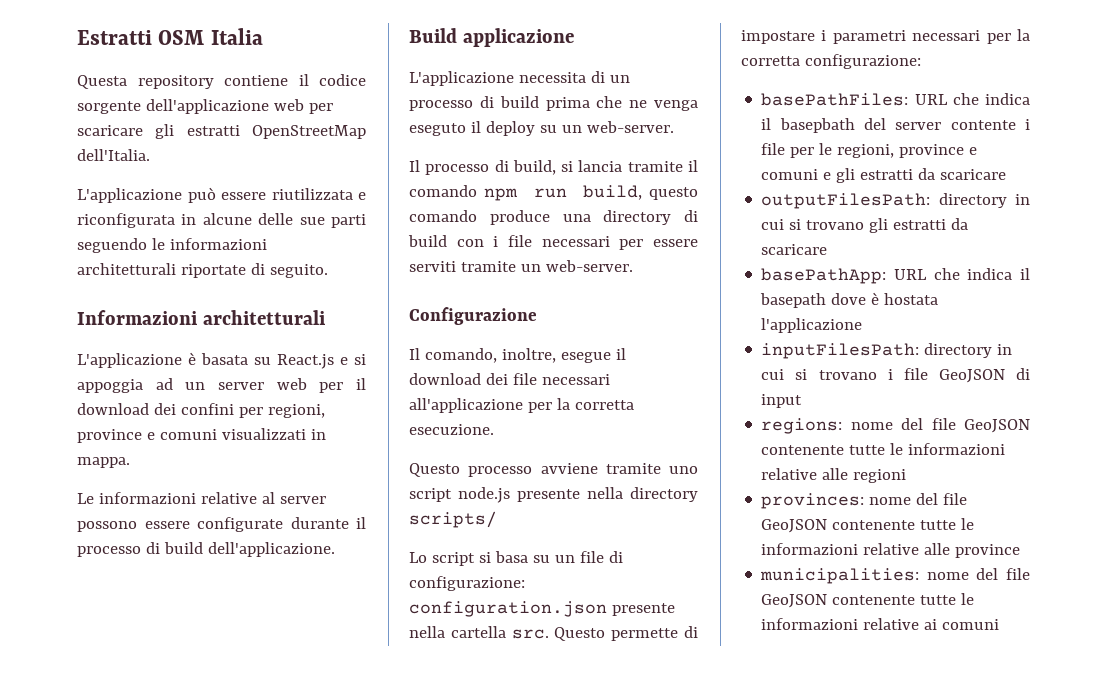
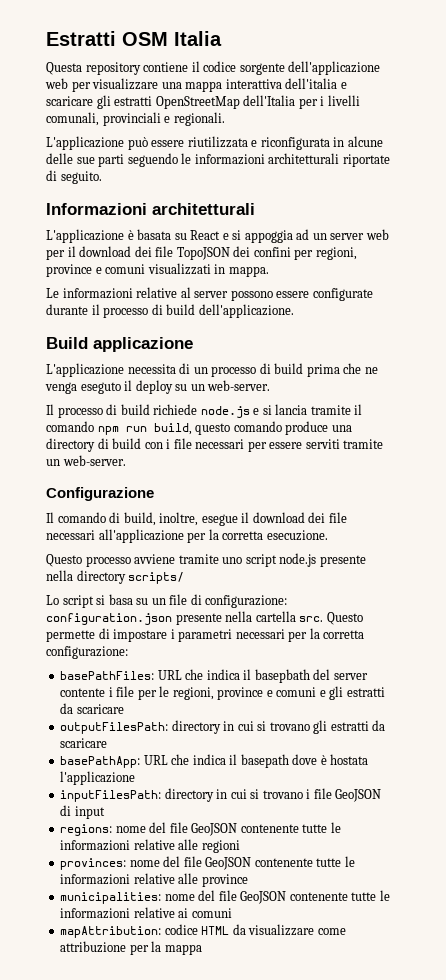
- Questa repository contiene il codice sorgente dell'applicazione web per scaricare gli estratti OpenStreetMap dell'Italia.
+ Questa repository contiene il codice sorgente dell'applicazione web per visualizzare una mappa interattiva dell'italia e scaricare gli estratti OpenStreetMap dell'Italia per i livelli comunali, provinciali e regionali.
- L'applicazione è basata su React.js e si appoggia ad un server web per il download dei confini per regioni, province e comuni visualizzati in mappa.
+ L'applicazione è basata su React e si appoggia ad un server web per il download dei file TopoJSON dei confini per regioni, province e comuni visualizzati in mappa.
- Il processo di build, si lancia tramite il comando npm run build, questo comando produce una directory di build con i file necessari per essere serviti tramite un web-server.
+ Il processo di build richiede node.js e si lancia tramite il comando npm run build, questo comando produce una directory di build con i file necessari per essere serviti tramite un web-server.
- Il comando, inoltre, esegue il download dei file necessari all'applicazione per la corretta esecuzione.
+ Il comando di build, inoltre, esegue il download dei file necessari all'applicazione per la corretta esecuzione.
+ mapAttribution: codice HTML da visualizzare come attribuzione per la mappa

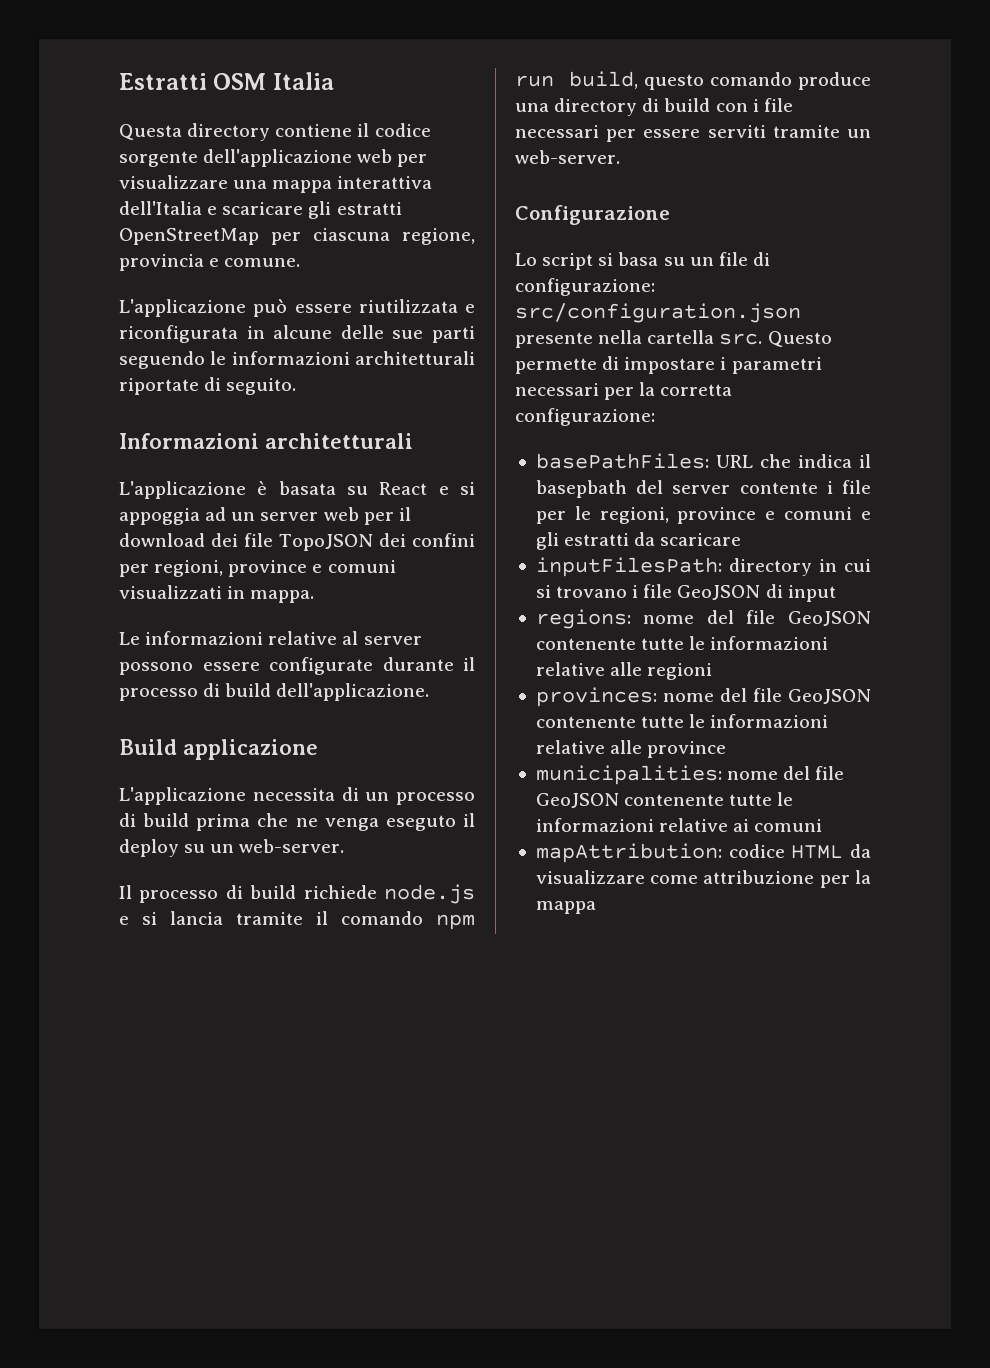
- Questa repository contiene il codice sorgente dell'applicazione web per visualizzare una mappa interattiva dell'italia e scaricare gli estratti OpenStreetMap dell'Italia per i livelli comunali, provinciali e regionali.
+ Questa directory contiene il codice sorgente dell'applicazione web per visualizzare una mappa interattiva dell'Italia e scaricare gli estratti OpenStreetMap per ciascuna regione, provincia e comune.
- Il comando di build, inoltre, esegue il download dei file necessari all'applicazione per la corretta esecuzione.
- Questo processo avviene tramite uno script node.js presente nella directory scripts/
- Lo script si basa su un file di configurazione: configuration.json presente nella cartella src.
+ Lo script si basa su un file di configurazione: src/configuration.json presente nella cartella src.
- outputFilesPath: directory in cui si trovano gli estratti da scaricare
- basePathApp: URL che indica il basepath dove è hostata l'applicazione

